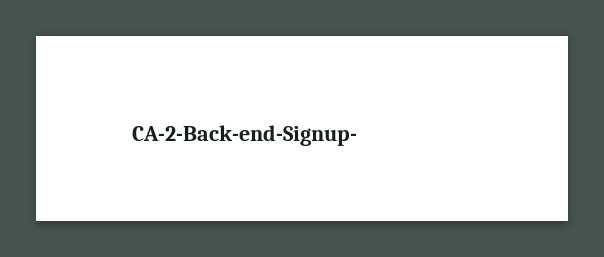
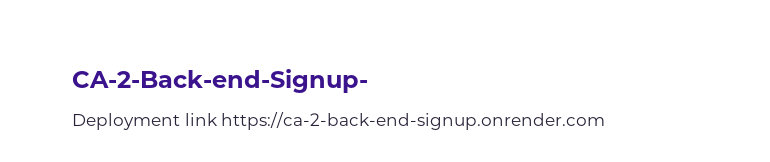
+ Deployment link https://ca-2-back-end-signup.onrender.com

